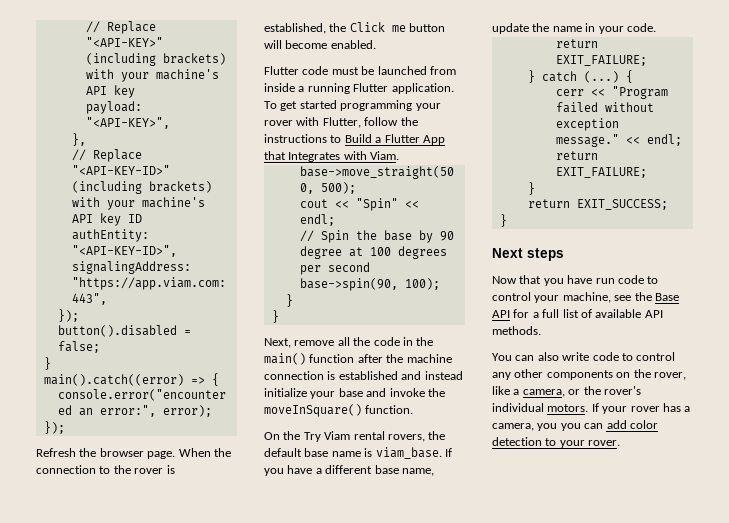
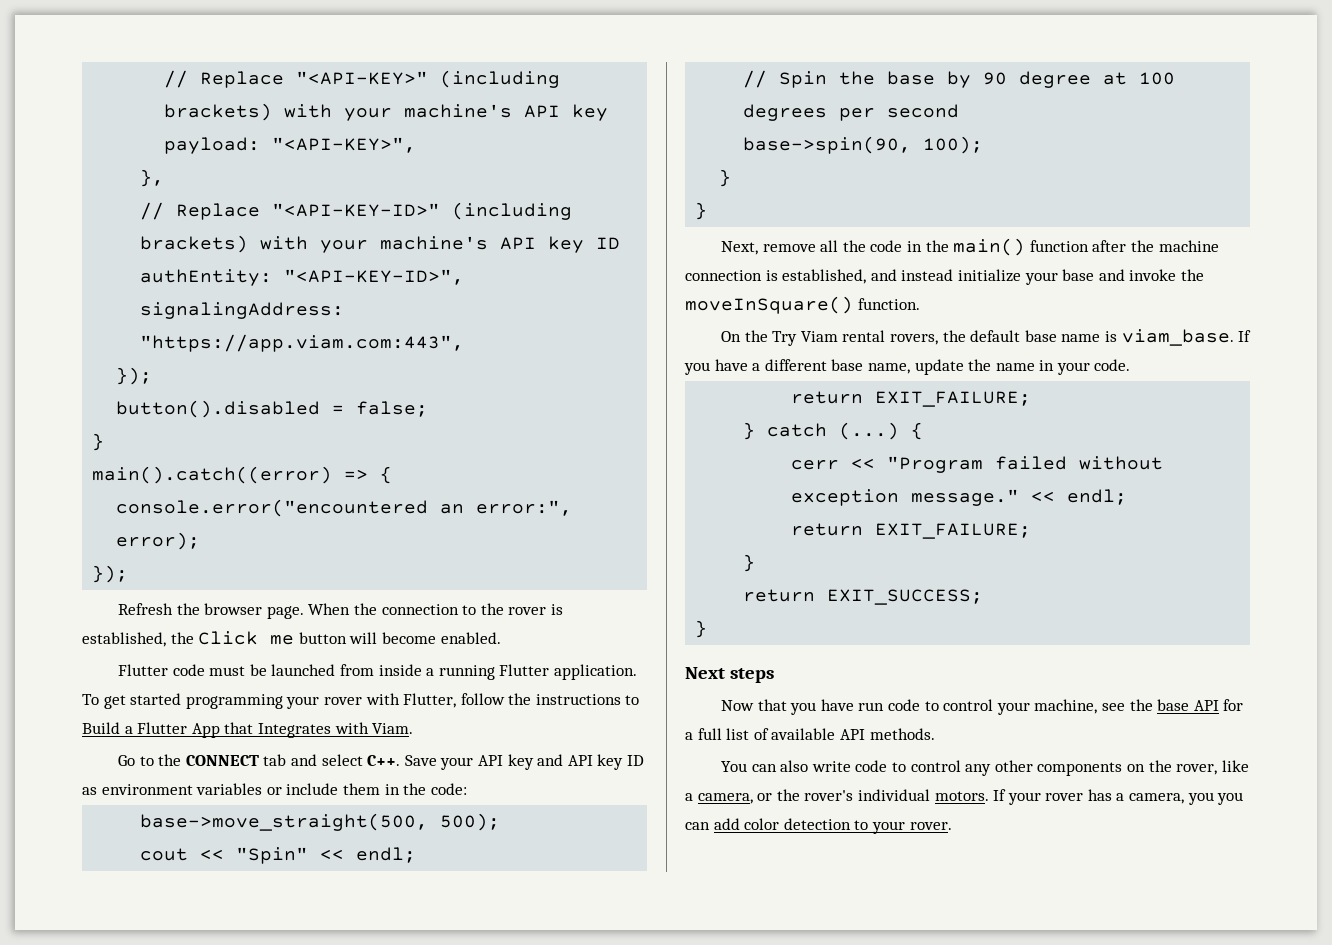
+ Go to the CONNECT tab and select C++. Save your API key and API key ID as environment variables or include them in the code:
- Next, remove all the code in the main() function after the machine connection is established and instead initialize your base and invoke the moveInSquare() function.
+ Next, remove all the code in the main() function after the machine connection is established, and instead initialize your base and invoke the moveInSquare() function.
- Now that you have run code to control your machine, see the Base API for a full list of available API methods.
+ Now that you have run code to control your machine, see the base API for a full list of available API methods.

